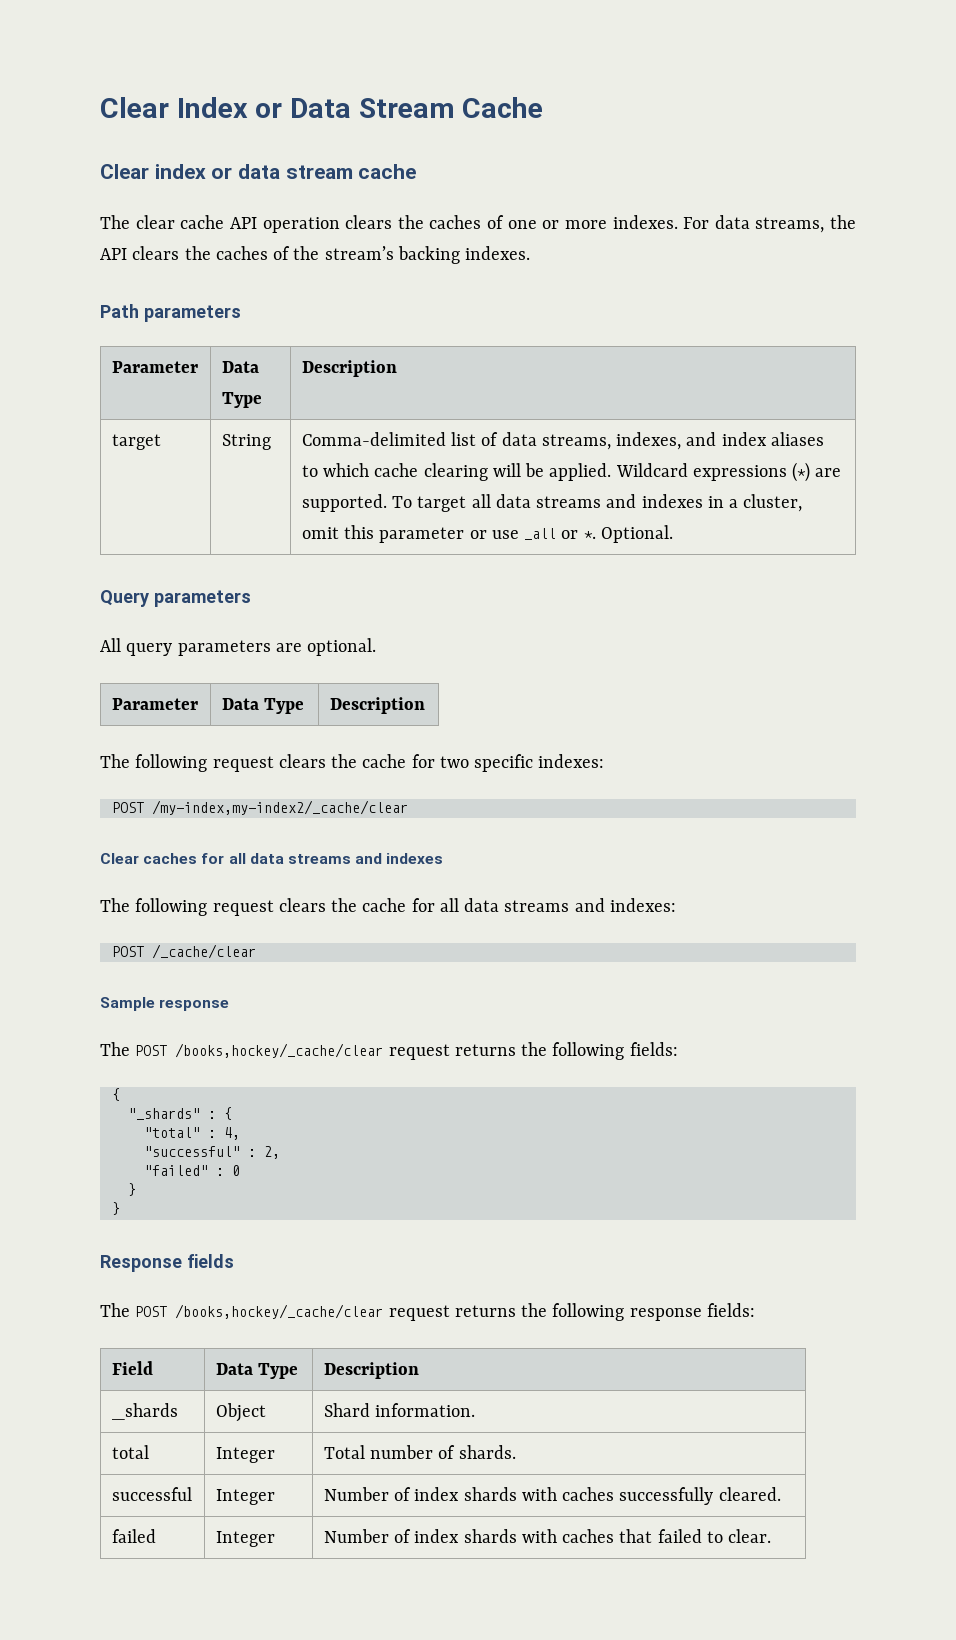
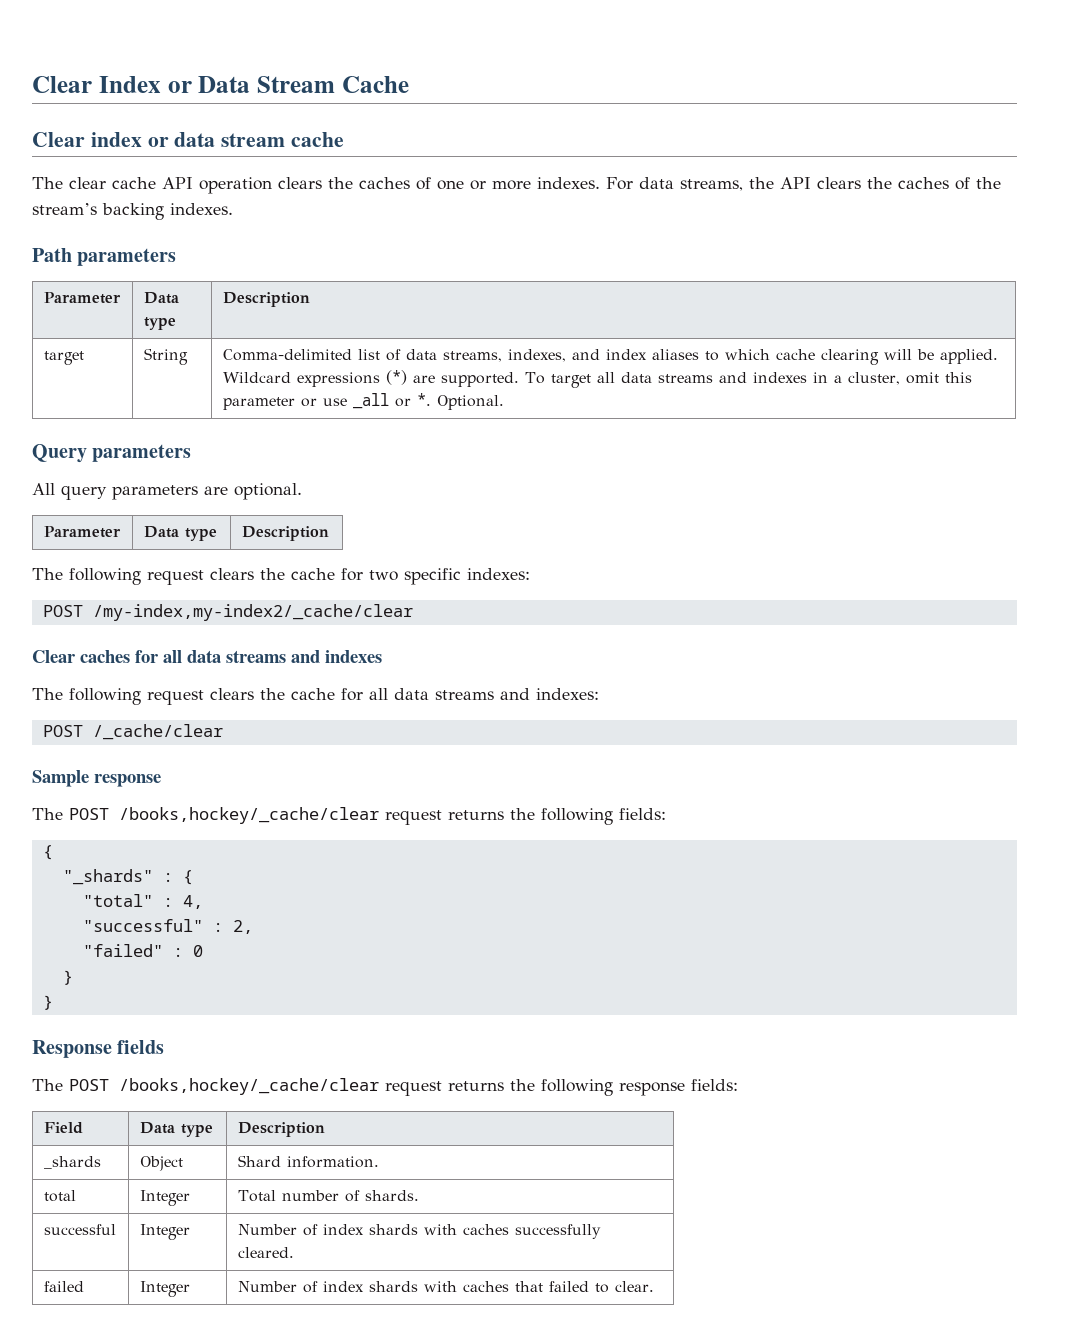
  Path parameters
- Parameter | Data Type | Description
+ Parameter | Data type | Description
  All query parameters are optional.
- Parameter | Data Type | Description
+ Parameter | Data type | Description
- Field | Data Type | Description
+ Field | Data type | Description

